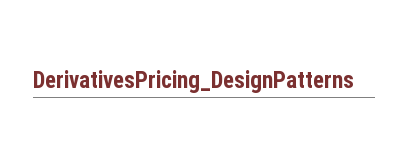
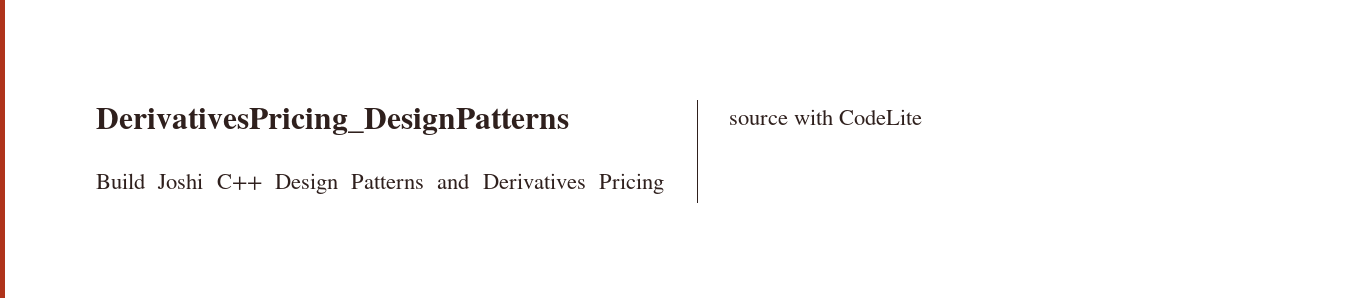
+ Build Joshi C++ Design Patterns and Derivatives Pricing source with CodeLite

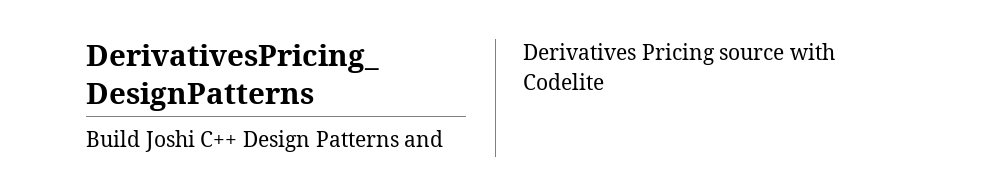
- Build Joshi C++ Design Patterns and Derivatives Pricing source with CodeLite
+ Build Joshi C++ Design Patterns and Derivatives Pricing source with Codelite

